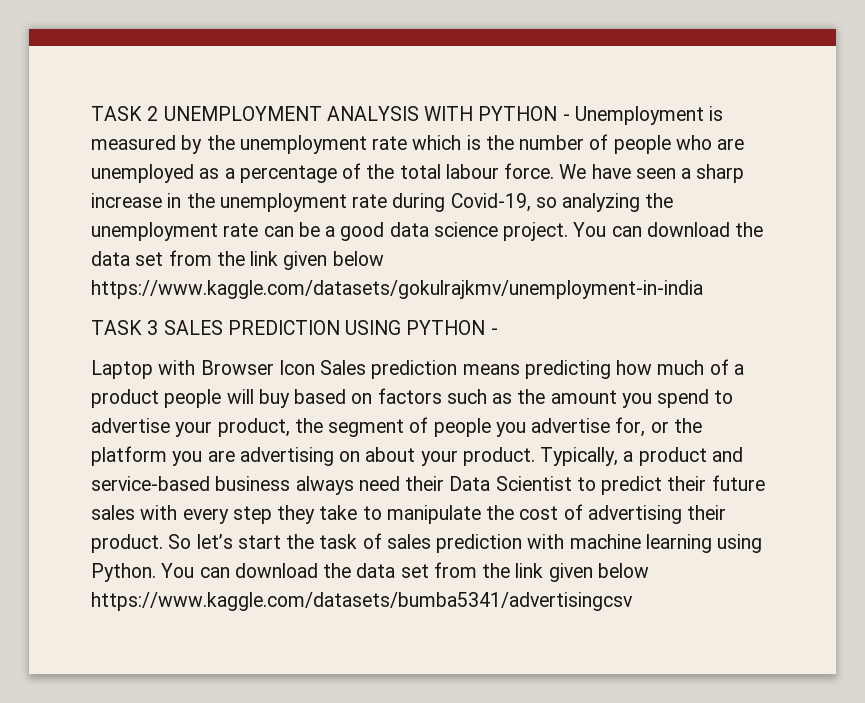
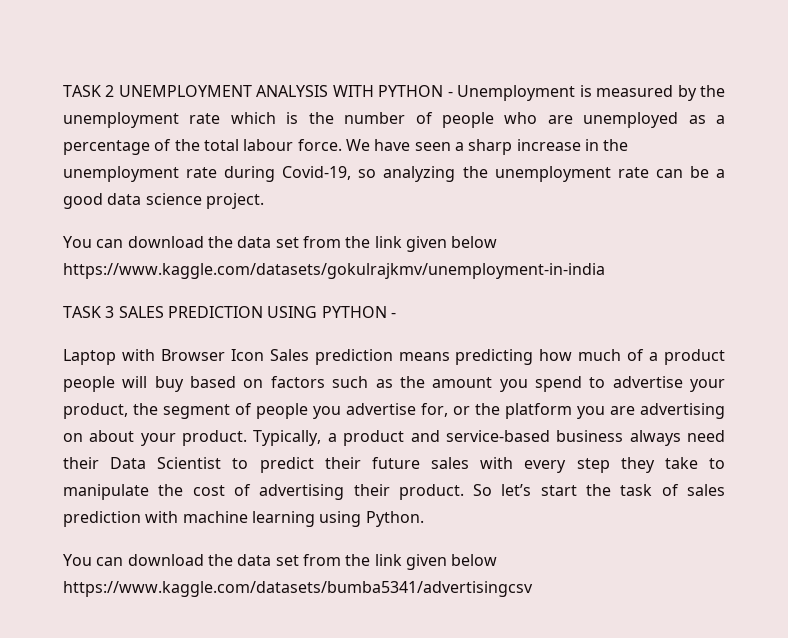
- We have seen a sharp increase in the unemployment rate during Covid-19, so analyzing the unemployment rate can be a good data science project. You can download the data set from the link given below https://www.kaggle.com/datasets/gokulrajkmv/unemployment-in-india
+ We have seen a sharp increase in the unemployment rate during Covid-19, so analyzing the unemployment rate can be a good data science project.
+ You can download the data set from the link given below https://www.kaggle.com/datasets/gokulrajkmv/unemployment-in-india
- So let’s start the task of sales prediction with machine learning using Python. You can download the data set from the link given below https://www.kaggle.com/datasets/bumba5341/advertisingcsv
+ So let’s start the task of sales prediction with machine learning using Python.
+ You can download the data set from the link given below https://www.kaggle.com/datasets/bumba5341/advertisingcsv

